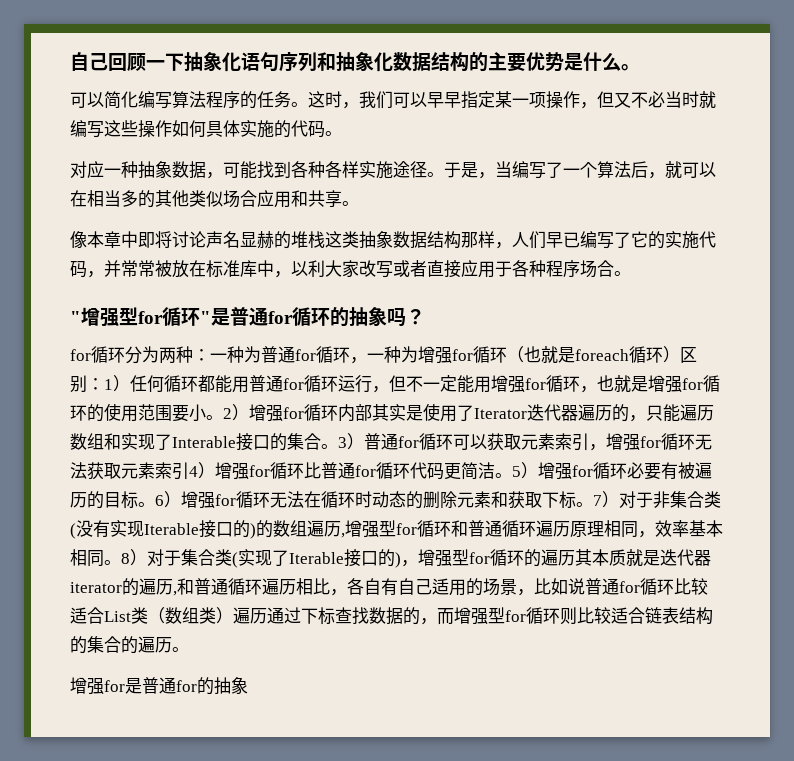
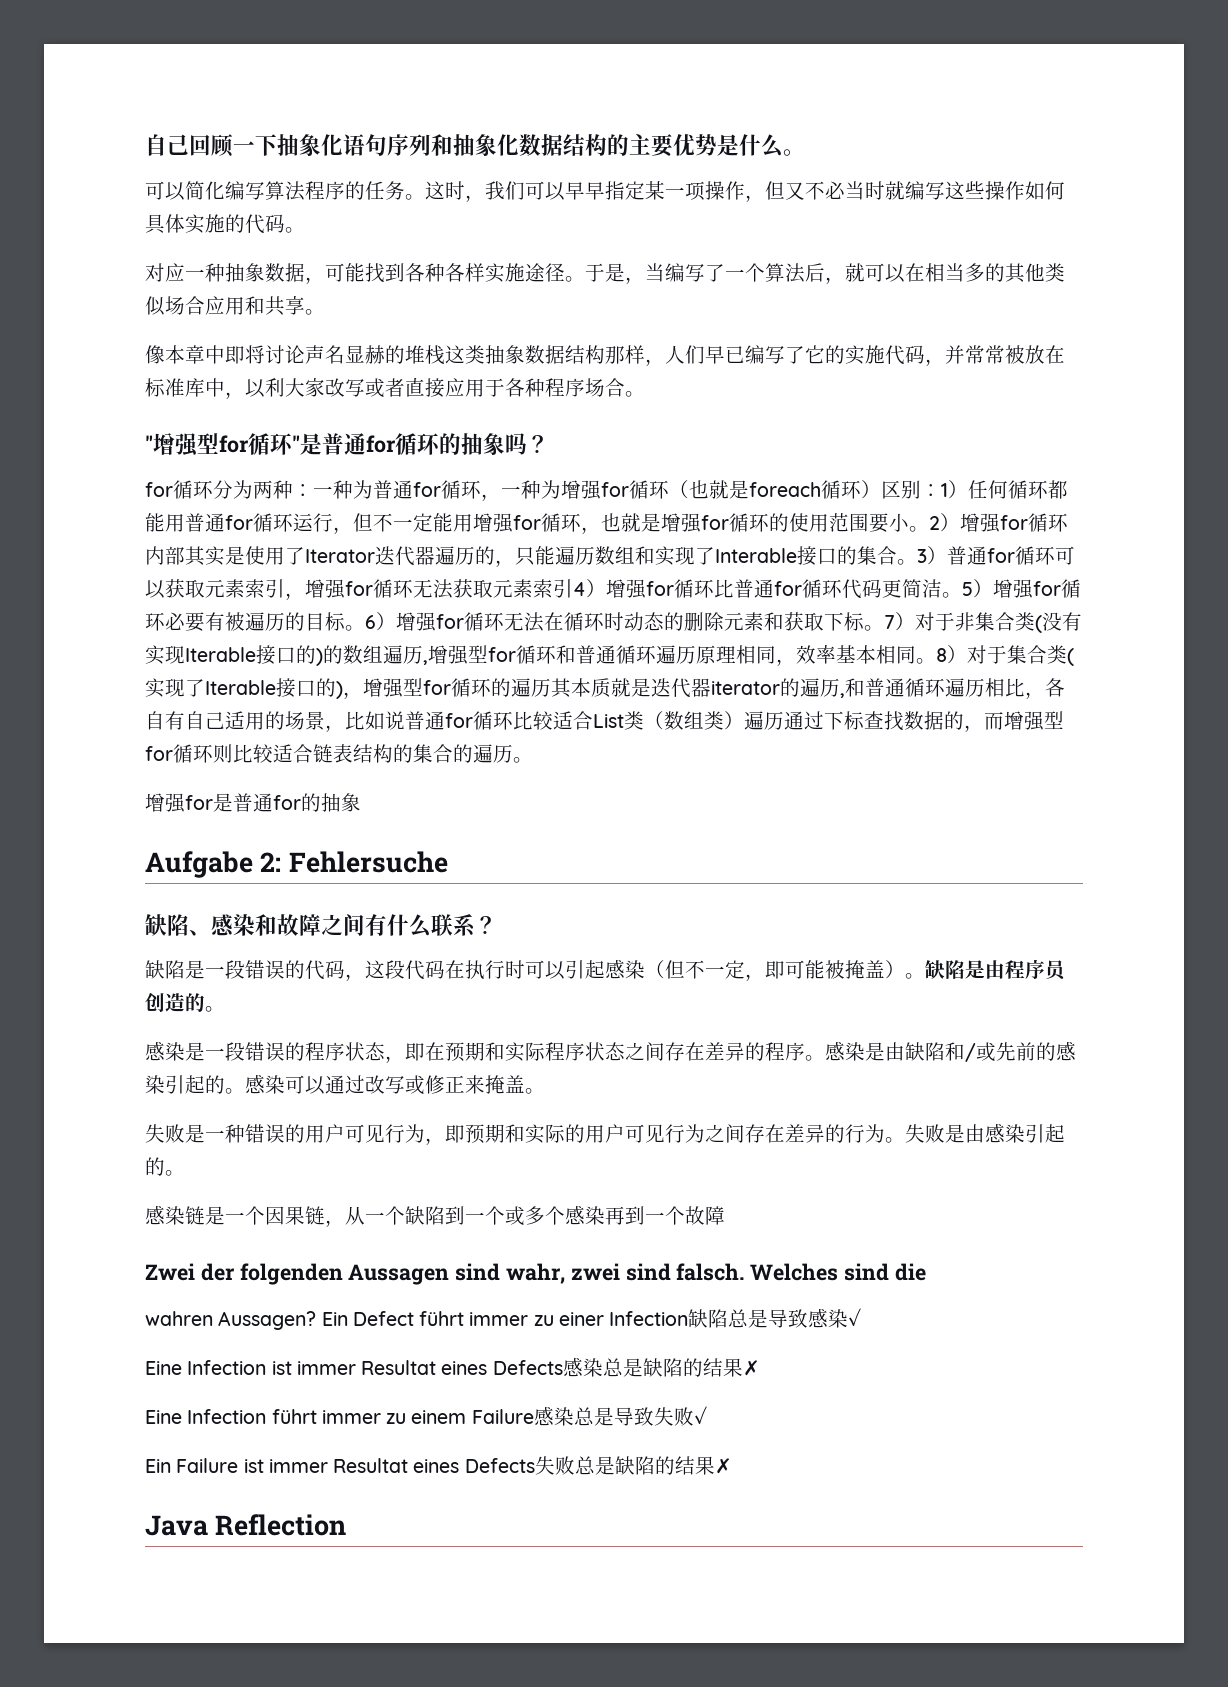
+ Aufgabe 2: Fehlersuche
+ 缺陷、感染和故障之间有什么联系？
+ 缺陷是一段错误的代码，这段代码在执行时可以引起感染（但不一定，即可能被掩盖）。缺陷是由程序员创造的。
+ 感染是一段错误的程序状态，即在预期和实际程序状态之间存在差异的程序。感染是由缺陷和/或先前的感染引起的。感染可以通过改写或修正来掩盖。
+ 失败是一种错误的用户可见行为，即预期和实际的用户可见行为之间存在差异的行为。失败是由感染引起的。
+ 感染链是一个因果链，从一个缺陷到一个或多个感染再到一个故障
+ Zwei der folgenden Aussagen sind wahr, zwei sind falsch. Welches sind die
+ wahren Aussagen? Ein Defect führt immer zu einer Infection缺陷总是导致感染✓
+ Eine Infection ist immer Resultat eines Defects感染总是缺陷的结果✗
+ Eine Infection führt immer zu einem Failure感染总是导致失败✓
+ Ein Failure ist immer Resultat eines Defects失败总是缺陷的结果✗
+ Java Reflection

